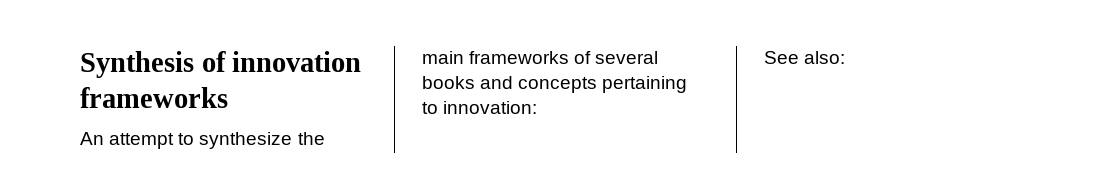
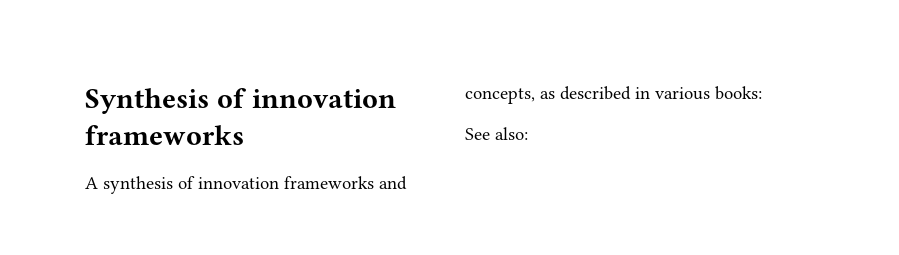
- An attempt to synthesize the main frameworks of several books and concepts pertaining to innovation:
+ A synthesis of innovation frameworks and concepts, as described in various books:

